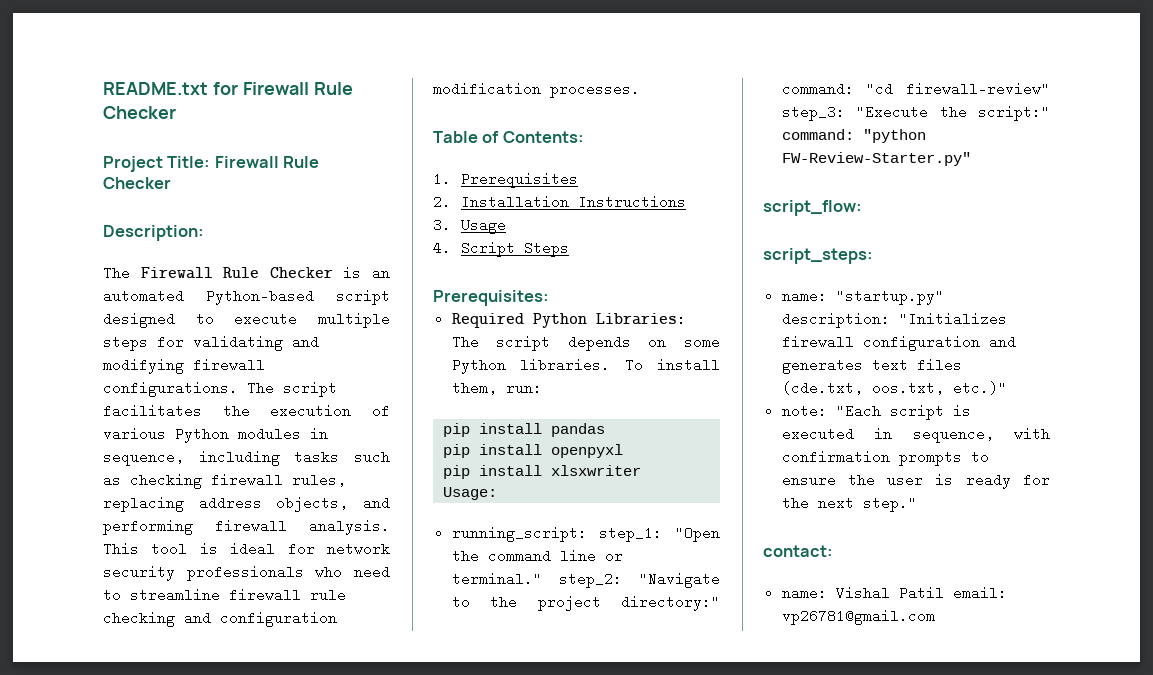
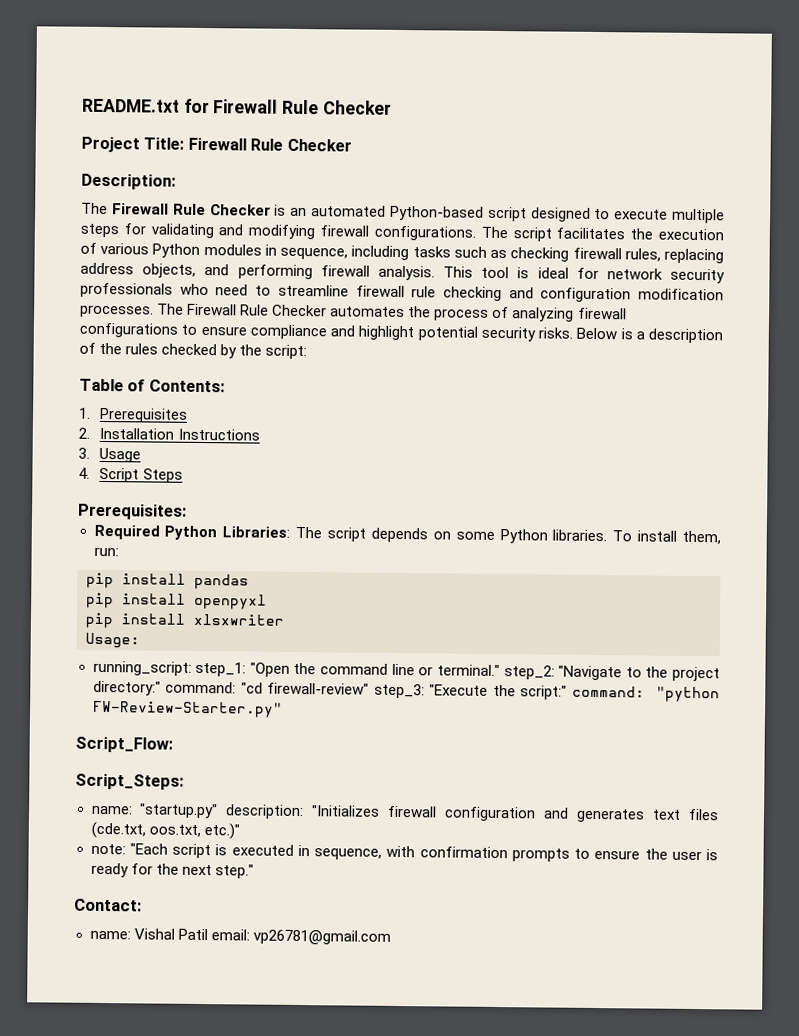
+ The Firewall Rule Checker automates the process of analyzing firewall configurations to ensure compliance and highlight potential security risks. Below is a description of the rules checked by the script:
- script_flow:
- script_steps:
+ Script_Flow:
+ Script_Steps:
- contact:
+ Contact:

